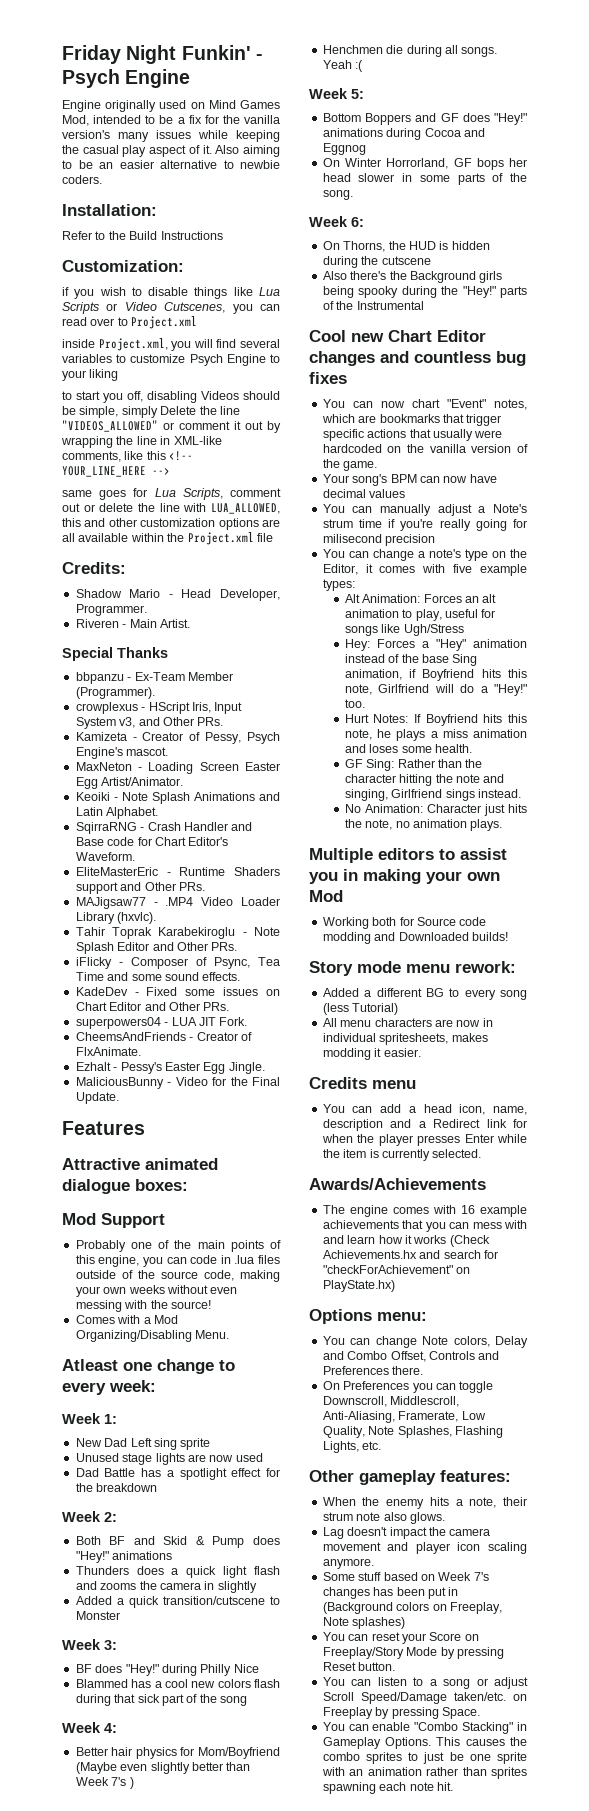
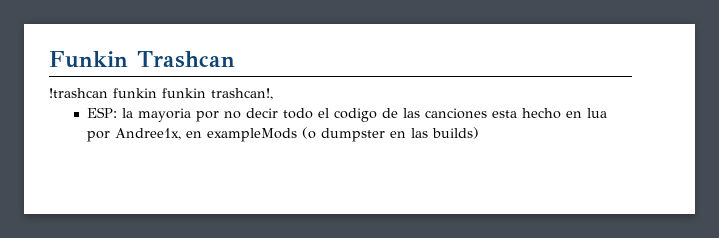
- Friday Night Funkin' - Psych Engine
- Engine originally used on Mind Games Mod, intended to be a fix for the vanilla version's many issues while keeping the casual play aspect of it. Also aiming to be an easier alternative to newbie coders.
- Installation:
- Refer to the Build Instructions
- Customization:
- if you wish to disable things like Lua Scripts or Video Cutscenes, you can read over to Project.xml
- inside Project.xml, you will find several variables to customize Psych Engine to your liking
- to start you off, disabling Videos should be simple, simply Delete the line "VIDEOS_ALLOWED" or comment it out by wrapping the line in XML-like comments, like this <!-- YOUR_LINE_HERE -->
- same goes for Lua Scripts, comment out or delete the line with LUA_ALLOWED, this and other customization options are all available within the Project.xml file
- Credits:
- Shadow Mario - Head Developer, Programmer.
- Riveren - Main Artist.
- Special Thanks
- bbpanzu - Ex-Team Member (Programmer).
- crowplexus - HScript Iris, Input System v3, and Other PRs.
- Kamizeta - Creator of Pessy, Psych Engine's mascot.
- MaxNeton - Loading Screen Easter Egg Artist/Animator.
- Keoiki - Note Splash Animations and Latin Alphabet.
- SqirraRNG - Crash Handler and Base code for Chart Editor's Waveform.
- EliteMasterEric - Runtime Shaders support and Other PRs.
- MAJigsaw77 - .MP4 Video Loader Library (hxvlc).
- Tahir Toprak Karabekiroglu - Note Splash Editor and Other PRs.
- iFlicky - Composer of Psync, Tea Time and some sound effects.
- KadeDev - Fixed some issues on Chart Editor and Other PRs.
- superpowers04 - LUA JIT Fork.
- CheemsAndFriends - Creator of FlxAnimate.
- Ezhalt - Pessy's Easter Egg Jingle.
- MaliciousBunny - Video for the Final Update.
- Features
- Attractive animated dialogue boxes:
- Mod Support
- Probably one of the main points of this engine, you can code in .lua files outside of the source code, making your own weeks without even messing with the source!
- Comes with a Mod Organizing/Disabling Menu.
- Atleast one change to every week:
- Week 1:
- New Dad Left sing sprite
- Unused stage lights are now used
- Dad Battle has a spotlight effect for the breakdown
- Week 2:
- Both BF and Skid & Pump does "Hey!" animations
- Thunders does a quick light flash and zooms the camera in slightly
- Added a quick transition/cutscene to Monster
- Week 3:
- BF does "Hey!" during Philly Nice
- Blammed has a cool new colors flash during that sick part of the song
- Week 4:
- Better hair physics for Mom/Boyfriend (Maybe even slightly better than Week 7's )
- Henchmen die during all songs. Yeah :(
- Week 5:
- Bottom Boppers and GF does "Hey!" animations during Cocoa and Eggnog
- On Winter Horrorland, GF bops her head slower in some parts of the song.
- Week 6:
- On Thorns, the HUD is hidden during the cutscene
- Also there's the Background girls being spooky during the "Hey!" parts of the Instrumental
- Cool new Chart Editor changes and countless bug fixes
- You can now chart "Event" notes, which are bookmarks that trigger specific actions that usually were hardcoded on the vanilla version of the game.
- Your song's BPM can now have decimal values
- You can manually adjust a Note's strum time if you're really going for milisecond precision
- You can change a note's type on the Editor, it comes with five example types:
- Alt Animation: Forces an alt animation to play, useful for songs like Ugh/Stress
- Hey: Forces a "Hey" animation instead of the base Sing animation, if Boyfriend hits this note, Girlfriend will do a "Hey!" too.
- Hurt Notes: If Boyfriend hits this note, he plays a miss animation and loses some health.
- GF Sing: Rather than the character hitting the note and singing, Girlfriend sings instead.
- No Animation: Character just hits the note, no animation plays.
- Multiple editors to assist you in making your own Mod
- Working both for Source code modding and Downloaded builds!
- Story mode menu rework:
- Added a different BG to every song (less Tutorial)
- All menu characters are now in individual spritesheets, makes modding it easier.
- Credits menu
- You can add a head icon, name, description and a Redirect link for when the player presses Enter while the item is currently selected.
- Awards/Achievements
- The engine comes with 16 example achievements that you can mess with and learn how it works (Check Achievements.hx and search for "checkForAchievement" on PlayState.hx)
- Options menu:
- You can change Note colors, Delay and Combo Offset, Controls and Preferences there.
- On Preferences you can toggle Downscroll, Middlescroll, Anti-Aliasing, Framerate, Low Quality, Note Splashes, Flashing Lights, etc.
- Other gameplay features:
- When the enemy hits a note, their strum note also glows.
- Lag doesn't impact the camera movement and player icon scaling anymore.
- Some stuff based on Week 7's changes has been put in (Background colors on Freeplay, Note splashes)
- You can reset your Score on Freeplay/Story Mode by pressing Reset button.
- You can listen to a song or adjust Scroll Speed/Damage taken/etc. on Freeplay by pressing Space.
- You can enable "Combo Stacking" in Gameplay Options. This causes the combo sprites to just be one sprite with an animation rather than sprites spawning each note hit.
+ Funkin Trashcan
+ !trashcan funkin funkin trashcan!,
+ ESP: la mayoria por no decir todo el codigo de las canciones esta hecho en lua por Andree1x, en exampleMods (o dumpster en las builds)

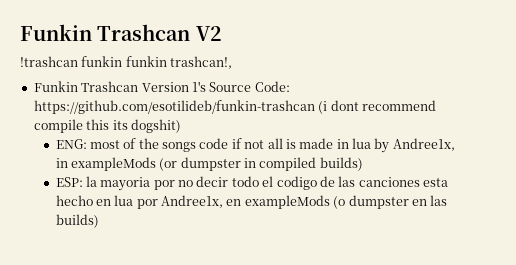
- Funkin Trashcan
+ Funkin Trashcan V2
+ Funkin Trashcan Version 1's Source Code: https://github.com/esotilideb/funkin-trashcan (i dont recommend compile this its dogshit)
+ ENG: most of the songs code if not all is made in lua by Andree1x, in exampleMods (or dumpster in compiled builds)

